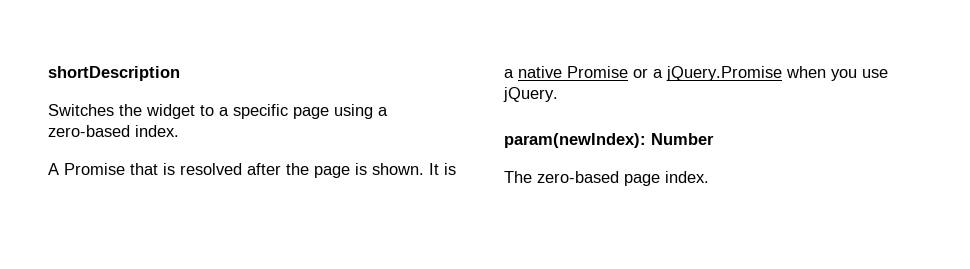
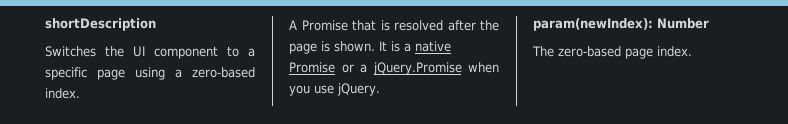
- Switches the widget to a specific page using a zero-based index.
+ Switches the UI component to a specific page using a zero-based index.

